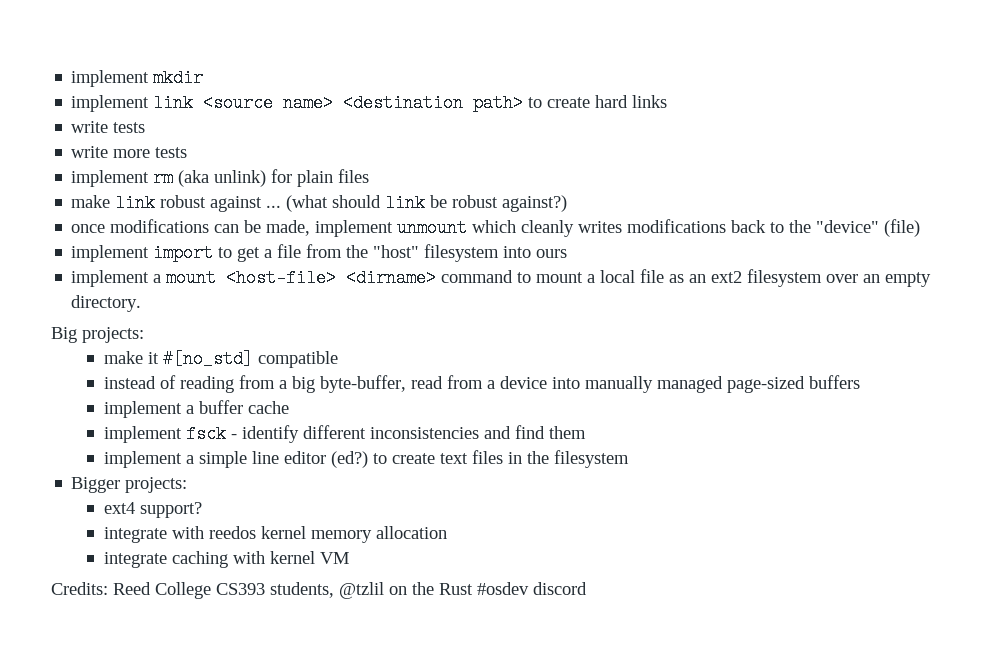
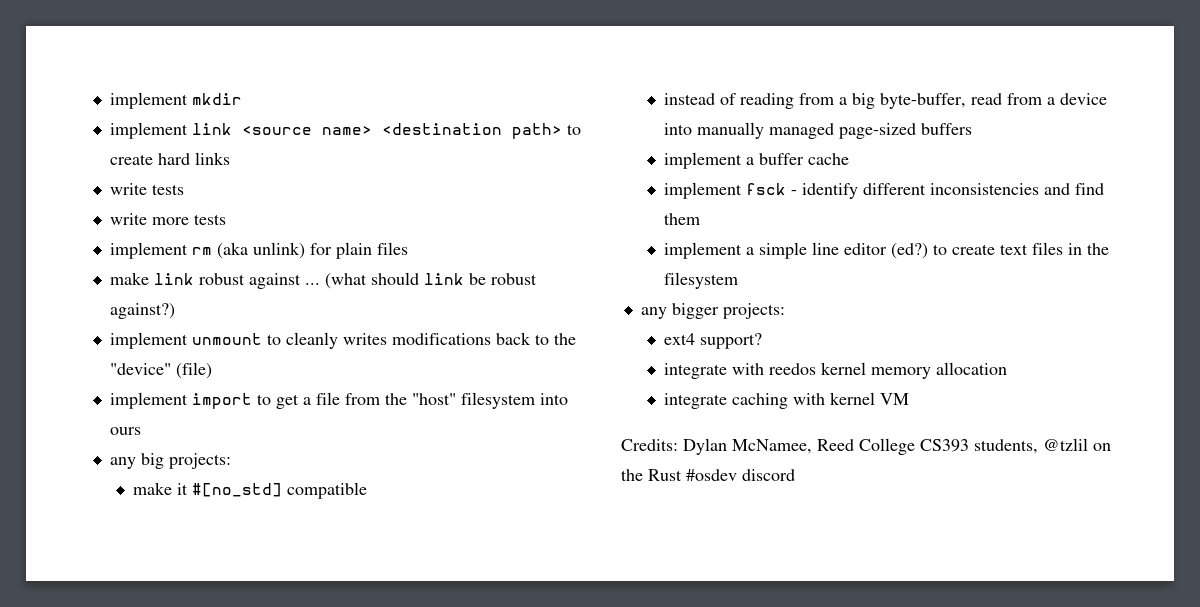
- once modifications can be made, implement unmount which cleanly writes modifications back to the "device" (file)
+ implement unmount to cleanly writes modifications back to the "device" (file)
- implement a mount <host-file> <dirname> command to mount a local file as an ext2 filesystem over an empty directory.
- Big projects:
+ any big projects:
- Bigger projects:
+ any bigger projects:
- Credits: Reed College CS393 students, @tzlil on the Rust #osdev discord
+ Credits: Dylan McNamee, Reed College CS393 students, @tzlil on the Rust #osdev discord

